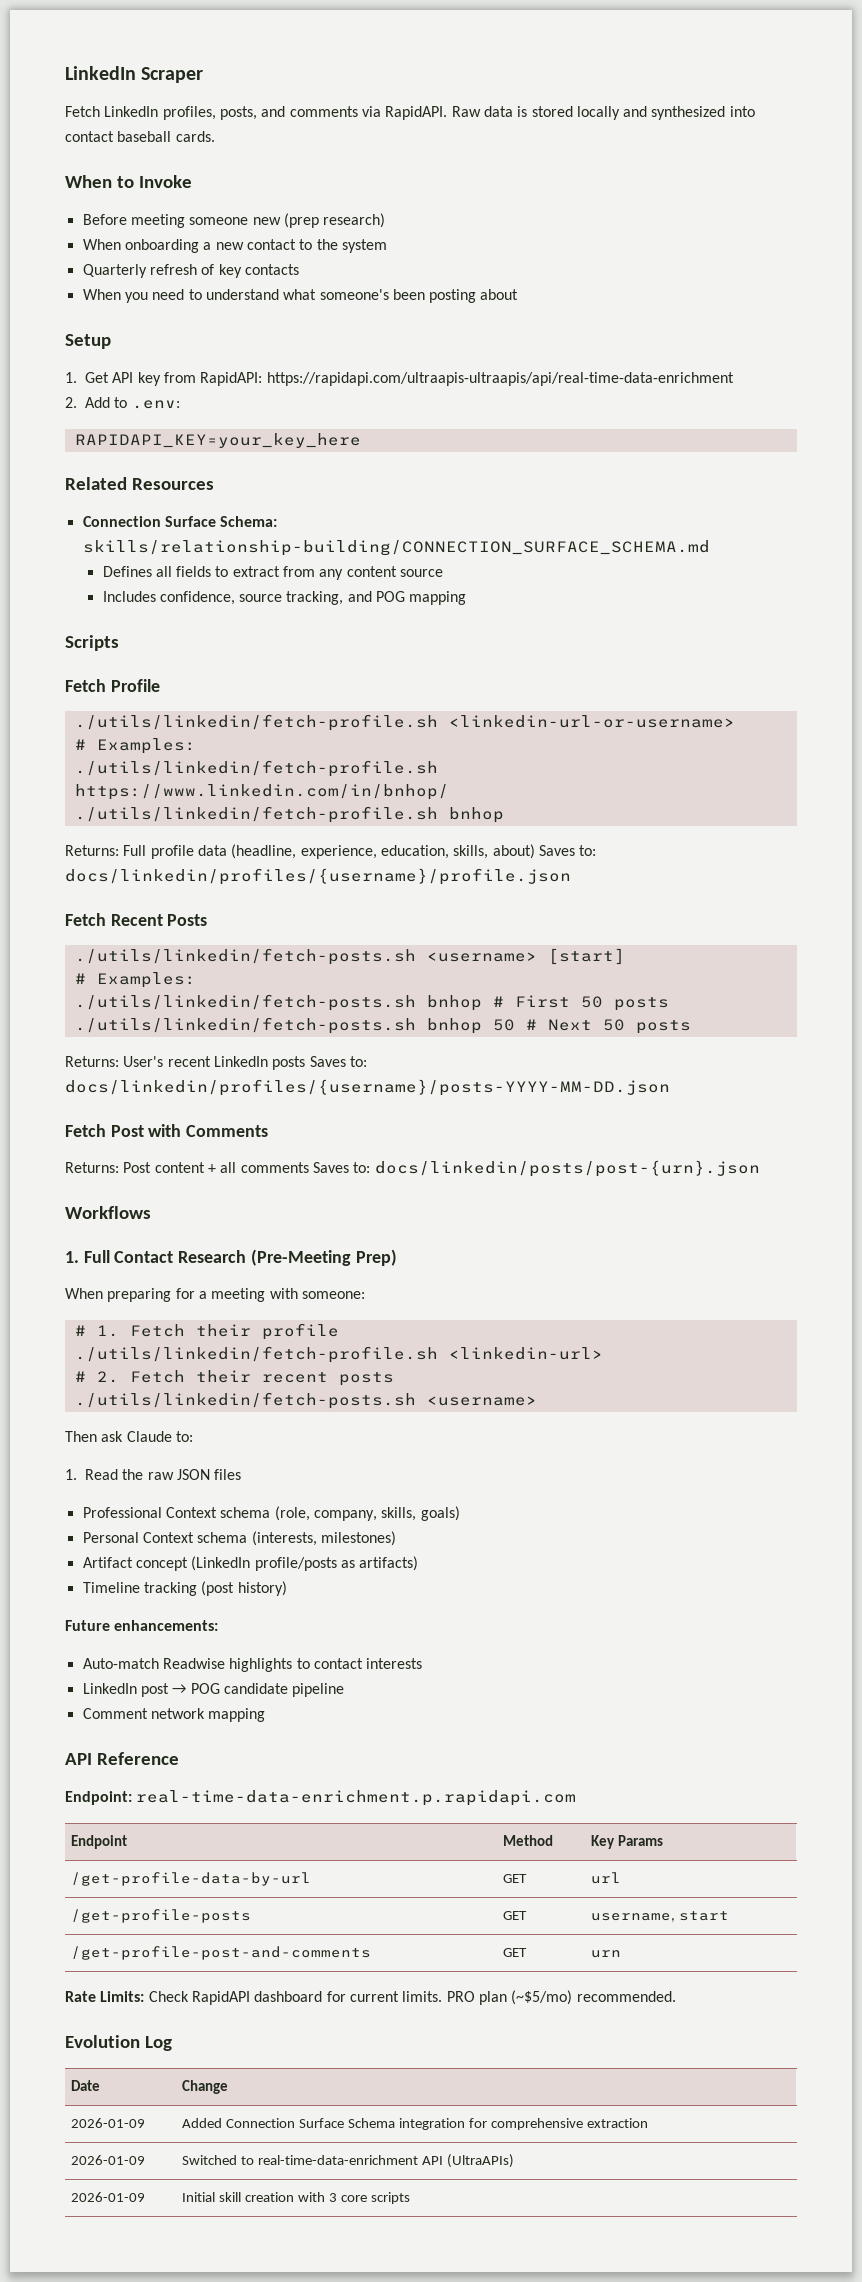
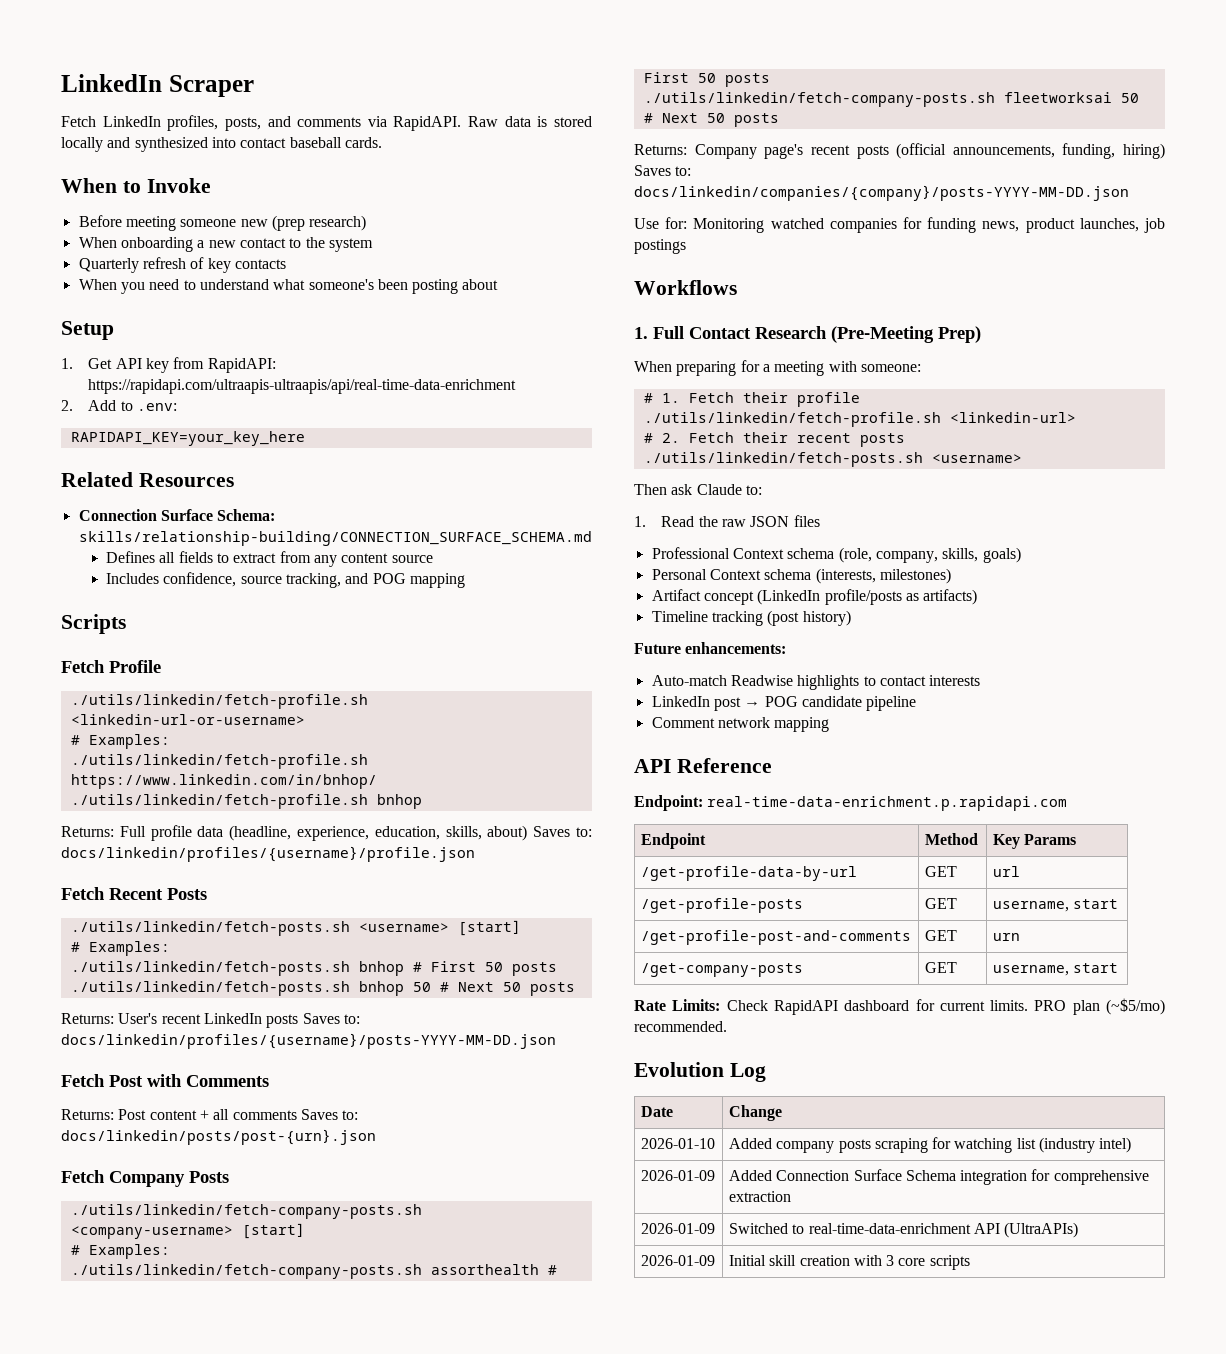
+ Fetch Company Posts
+ ./utils/linkedin/fetch-company-posts.sh <company-username> [start]
+ # Examples:
+ ./utils/linkedin/fetch-company-posts.sh assorthealth # First 50 posts
+ ./utils/linkedin/fetch-company-posts.sh fleetworksai 50 # Next 50 posts
+ Returns: Company page's recent posts (official announcements, funding, hiring) Saves to: docs/linkedin/companies/{company}/posts-YYYY-MM-DD.json
+ Use for: Monitoring watched companies for funding news, product launches, job postings
+ /get-company-posts | GET | username, start
+ 2026-01-10 | Added company posts scraping for watching list (industry intel)

